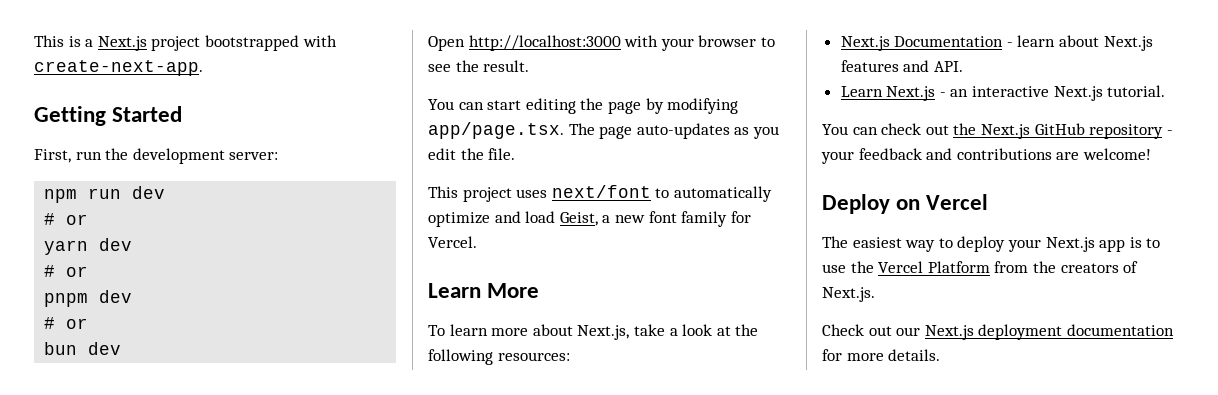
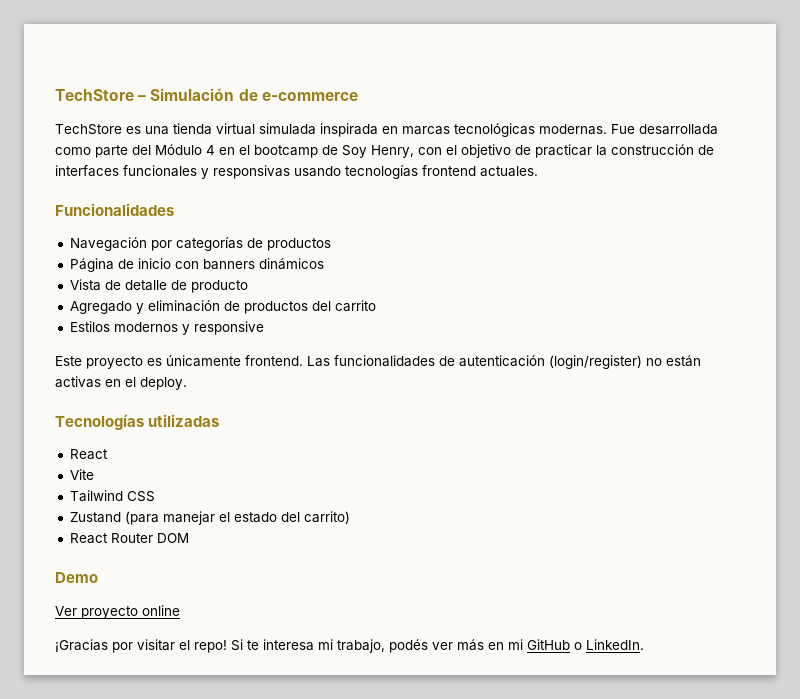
- This is a Next.js project bootstrapped with create-next-app.
- Getting Started
- First, run the development server:
- npm run dev
- # or
- yarn dev
- # or
- pnpm dev
- # or
- bun dev
- Open http://localhost:3000 with your browser to see the result.
- You can start editing the page by modifying app/page.tsx. The page auto-updates as you edit the file.
- This project uses next/font to automatically optimize and load Geist, a new font family for Vercel.
- Learn More
- To learn more about Next.js, take a look at the following resources:
- Next.js Documentation - learn about Next.js features and API.
- Learn Next.js - an interactive Next.js tutorial.
- You can check out the Next.js GitHub repository - your feedback and contributions are welcome!
- Deploy on Vercel
- The easiest way to deploy your Next.js app is to use the Vercel Platform from the creators of Next.js.
- Check out our Next.js deployment documentation for more details.
+ TechStore – Simulación de e-commerce
+ TechStore es una tienda virtual simulada inspirada en marcas tecnológicas modernas. Fue desarrollada como parte del Módulo 4 en el bootcamp de Soy Henry, con el objetivo de practicar la construcción de interfaces funcionales y responsivas usando tecnologías frontend actuales.
+ Funcionalidades
+ Navegación por categorías de productos
+ Página de inicio con banners dinámicos
+ Vista de detalle de producto
+ Agregado y eliminación de productos del carrito
+ Estilos modernos y responsive
+ Este proyecto es únicamente frontend. Las funcionalidades de autenticación (login/register) no están activas en el deploy.
+ Tecnologías utilizadas
+ React
+ Vite
+ Tailwind CSS
+ Zustand (para manejar el estado del carrito)
+ React Router DOM
+ Demo
+ Ver proyecto online
+ ¡Gracias por visitar el repo! Si te interesa mi trabajo, podés ver más en mi GitHub o LinkedIn.

